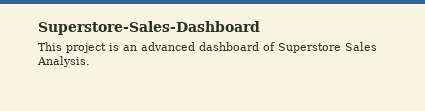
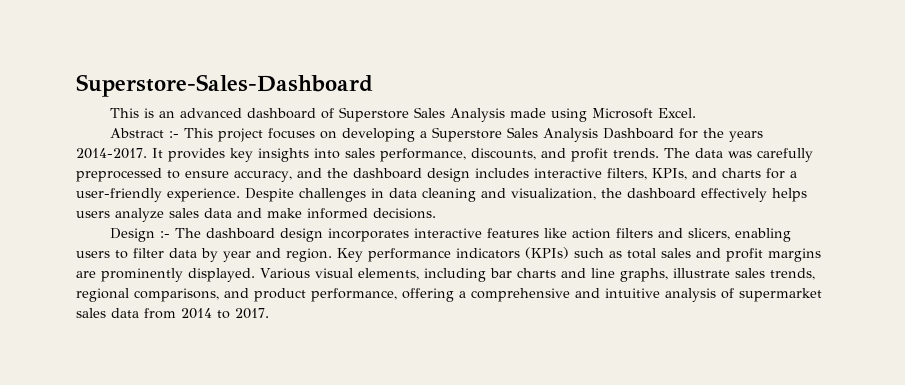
- This project is an advanced dashboard of Superstore Sales Analysis.
+ This is an advanced dashboard of Superstore Sales Analysis made using Microsoft Excel.
+ Abstract :- This project focuses on developing a Superstore Sales Analysis Dashboard for the years 2014-2017. It provides key insights into sales performance, discounts, and profit trends. The data was carefully preprocessed to ensure accuracy, and the dashboard design includes interactive filters, KPIs, and charts for a user-friendly experience. Despite challenges in data cleaning and visualization, the dashboard effectively helps users analyze sales data and make informed decisions.
+ Design :- The dashboard design incorporates interactive features like action filters and slicers, enabling users to filter data by year and region. Key performance indicators (KPIs) such as total sales and profit margins are prominently displayed. Various visual elements, including bar charts and line graphs, illustrate sales trends, regional comparisons, and product performance, offering a comprehensive and intuitive analysis of supermarket sales data from 2014 to 2017.

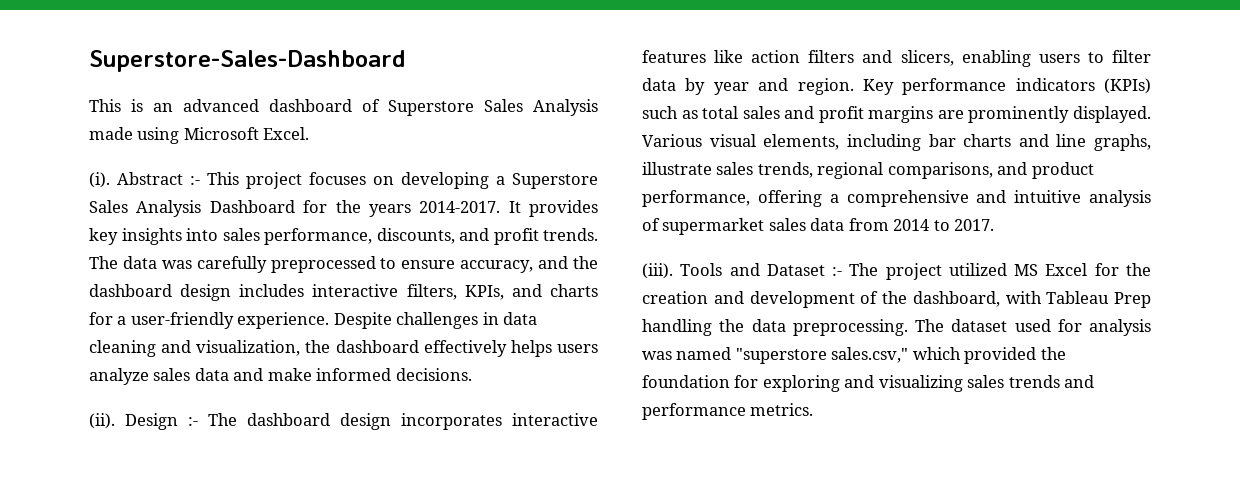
+ (i).
+ (ii).
+ (iii). Tools and Dataset :- The project utilized MS Excel for the creation and development of the dashboard, with Tableau Prep handling the data preprocessing. The dataset used for analysis was named "superstore sales.csv," which provided the foundation for exploring and visualizing sales trends and performance metrics.

